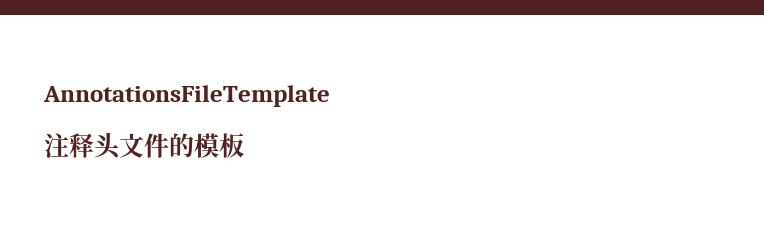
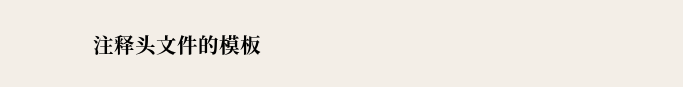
- AnnotationsFileTemplate

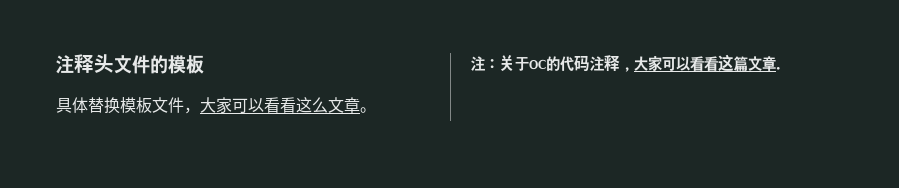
+ 具体替换模板文件，大家可以看看这么文章。
+ 注：关于oc的代码注释，大家可以看看这篇文章.

